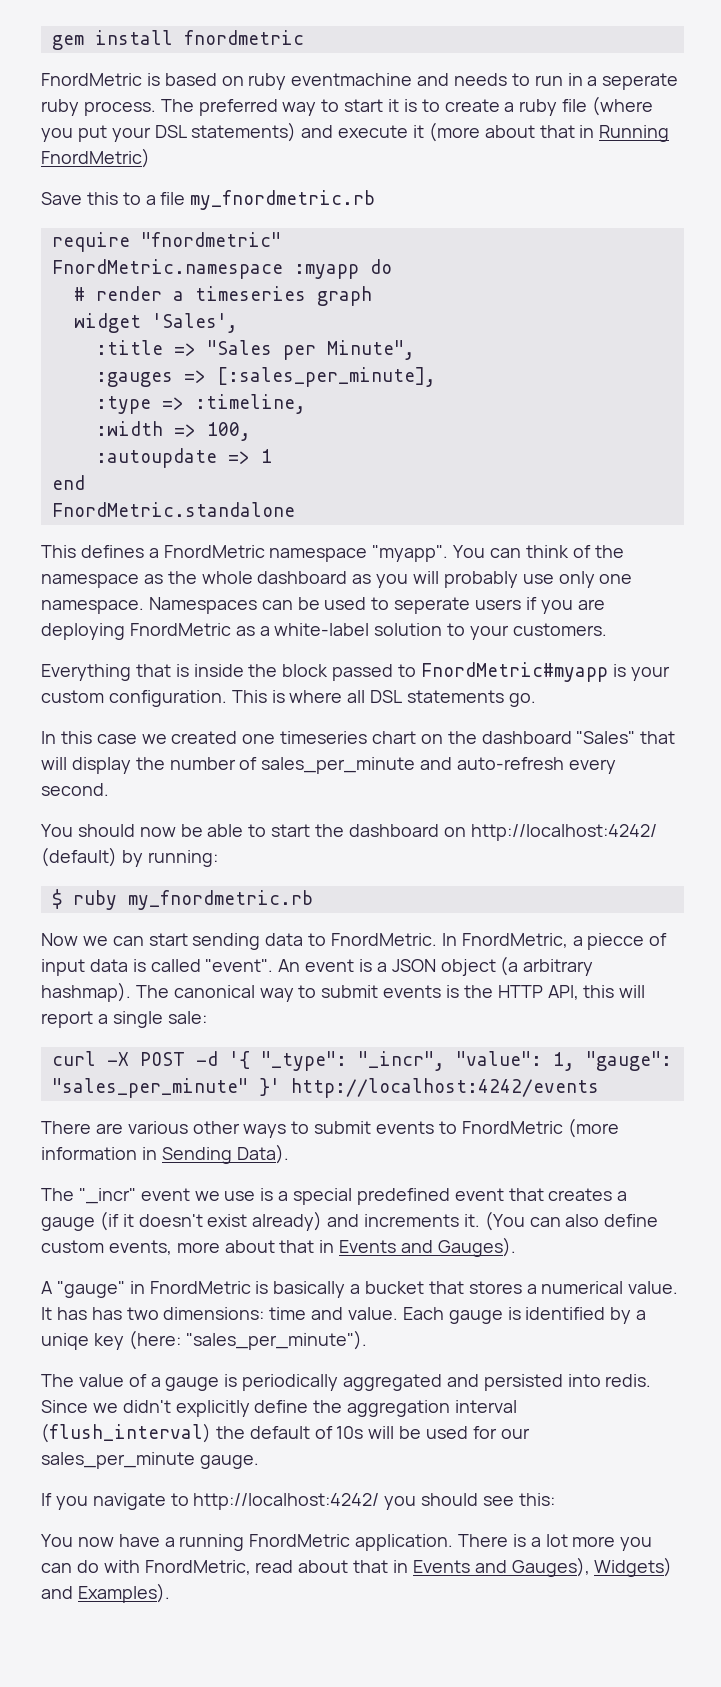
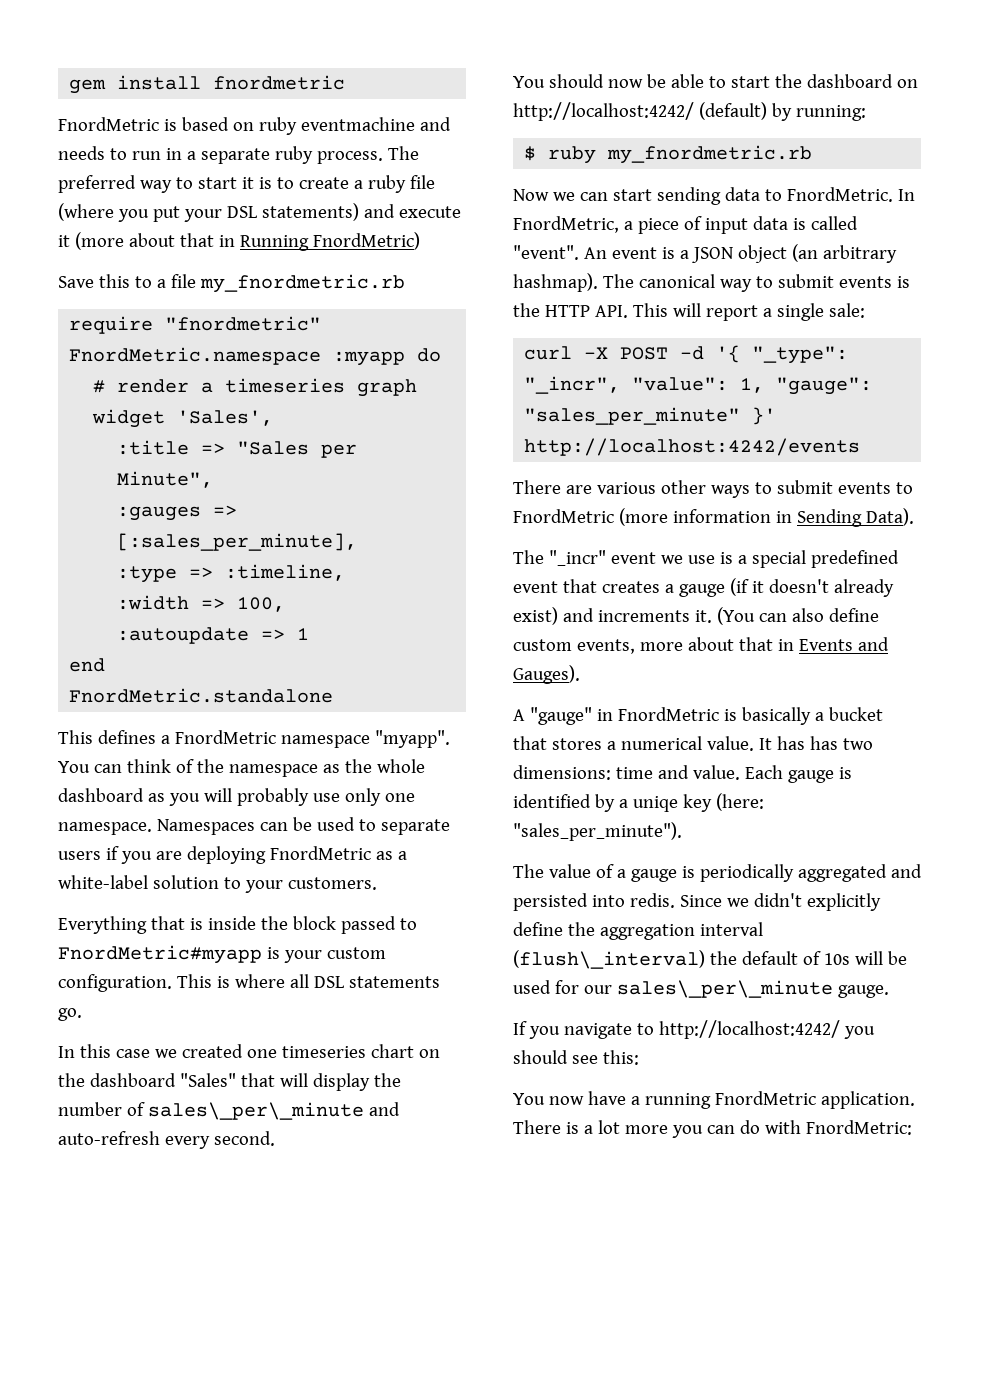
- FnordMetric is based on ruby eventmachine and needs to run in a seperate ruby process.
+ FnordMetric is based on ruby eventmachine and needs to run in a separate ruby process.
- Namespaces can be used to seperate users if you are deploying FnordMetric as a white-label solution to your customers.
+ Namespaces can be used to separate users if you are deploying FnordMetric as a white-label solution to your customers.
- In this case we created one timeseries chart on the dashboard "Sales" that will display the number of sales_per_minute and auto-refresh every second.
+ In this case we created one timeseries chart on the dashboard "Sales" that will display the number of sales\_per\_minute and auto-refresh every second.
- In FnordMetric, a piecce of input data is called "event".
+ In FnordMetric, a piece of input data is called "event".
- An event is a JSON object (a arbitrary hashmap).
+ An event is a JSON object (an arbitrary hashmap).
- The canonical way to submit events is the HTTP API, this will report a single sale:
+ The canonical way to submit events is the HTTP API. This will report a single sale:
- The "_incr" event we use is a special predefined event that creates a gauge (if it doesn't exist already) and increments it.
+ The "_incr" event we use is a special predefined event that creates a gauge (if it doesn't already exist) and increments it.
- Since we didn't explicitly define the aggregation interval (flush_interval) the default of 10s will be used for our sales_per_minute gauge.
+ Since we didn't explicitly define the aggregation interval (flush\_interval) the default of 10s will be used for our sales\_per\_minute gauge.
- There is a lot more you can do with FnordMetric, read about that in Events and Gauges), Widgets) and Examples).
+ There is a lot more you can do with FnordMetric:

